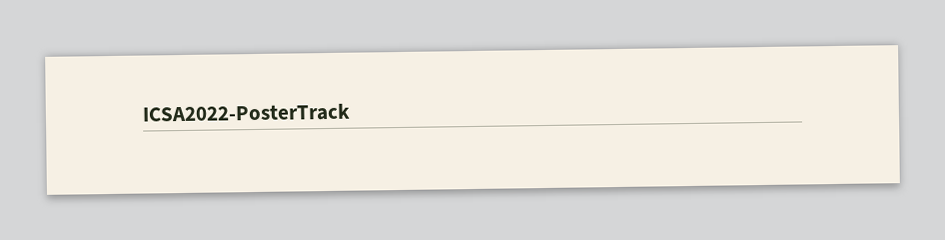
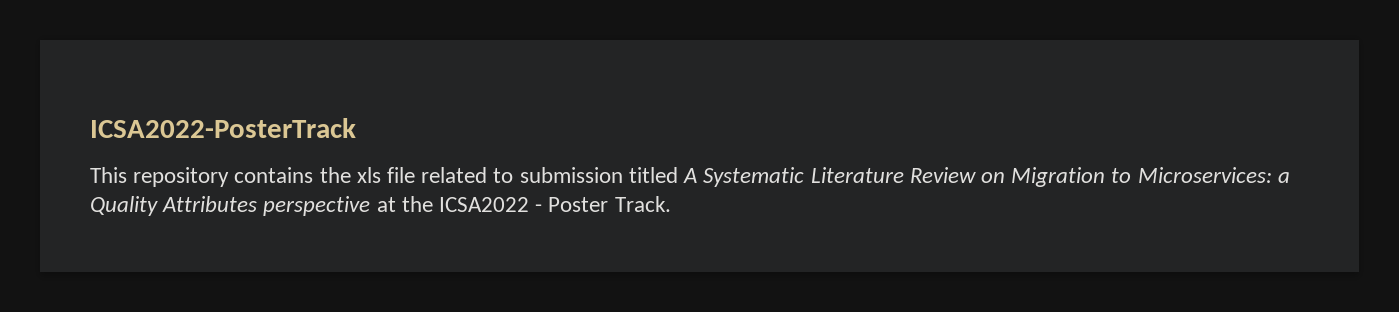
+ This repository contains the xls file related to submission titled A Systematic Literature Review on Migration to Microservices: a Quality Attributes perspective at the ICSA2022 - Poster Track.

